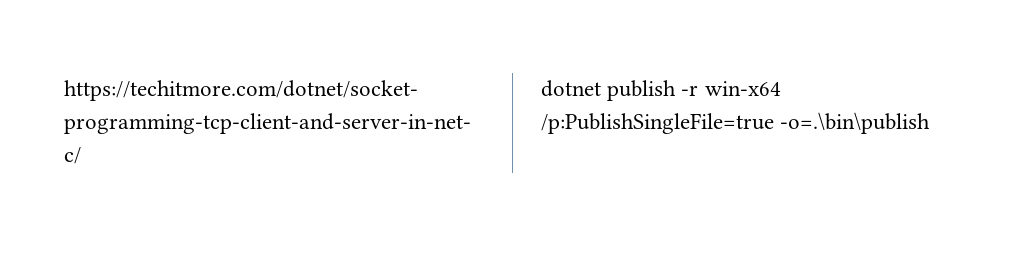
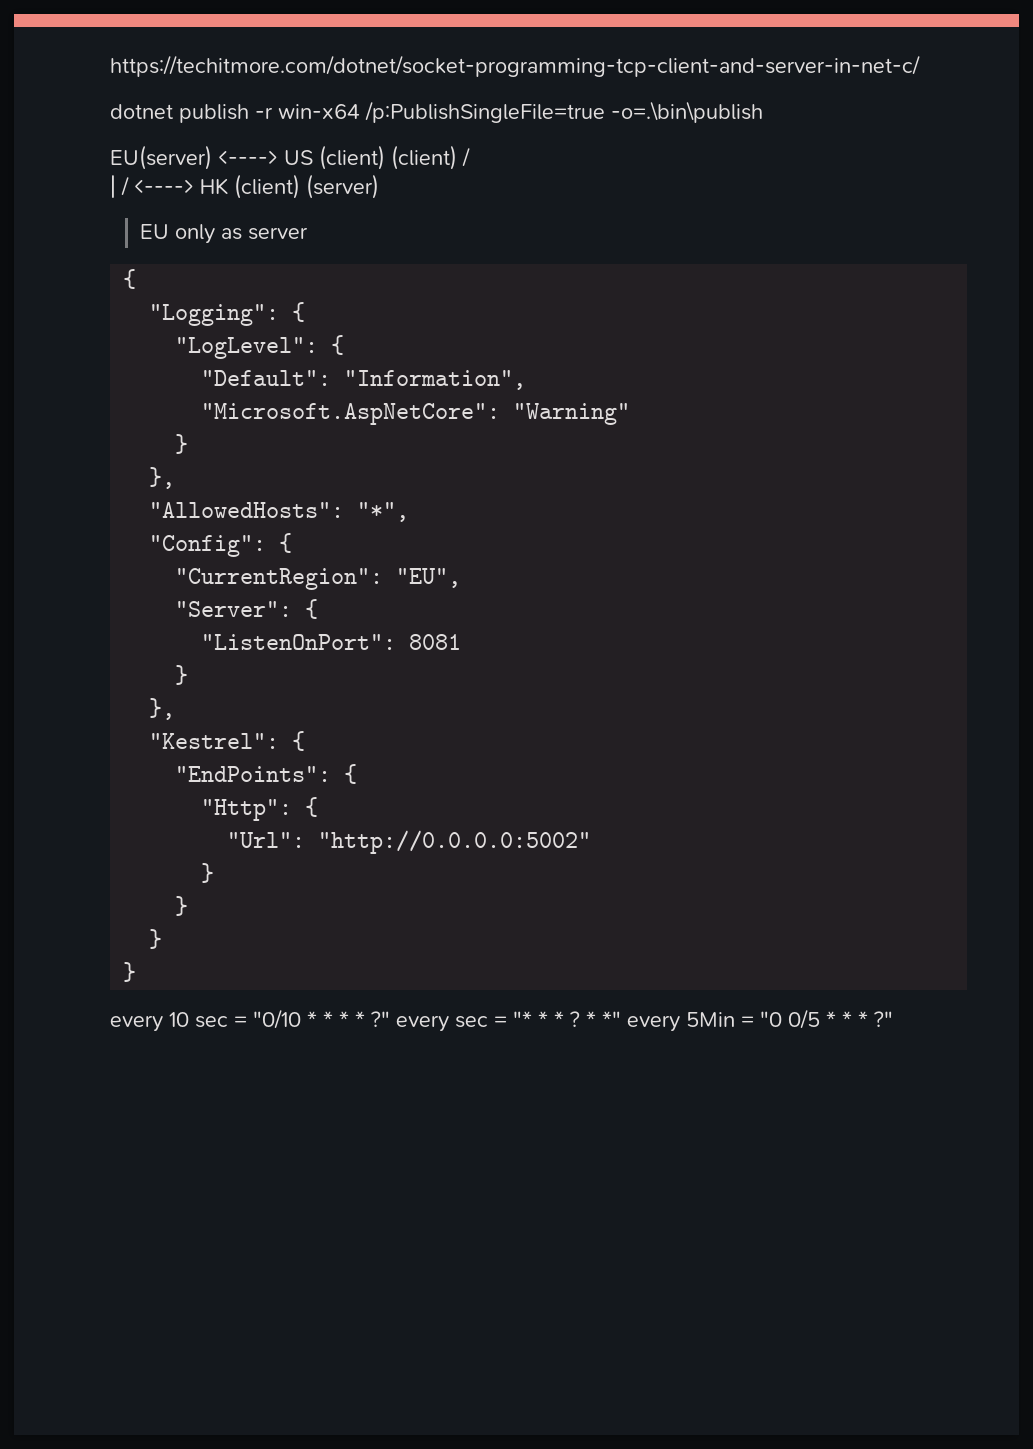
+ EU(server) <----> US (client) (client) /
+ | / <----> HK (client) (server)
+ EU only as server
+ {
+ "Logging": {
+ "LogLevel": {
+ "Default": "Information",
+ "Microsoft.AspNetCore": "Warning"
+ }
+ },
+ "AllowedHosts": "*",
+ "Config": {
+ "CurrentRegion": "EU",
+ "Server": {
+ "ListenOnPort": 8081
+ }
+ },
+ "Kestrel": {
+ "EndPoints": {
+ "Http": {
+ "Url": "http://0.0.0.0:5002"
+ }
+ }
+ }
+ }
+ every 10 sec = "0/10 * * * * ?" every sec = "* * * ? * *" every 5Min = "0 0/5 * * * ?"

